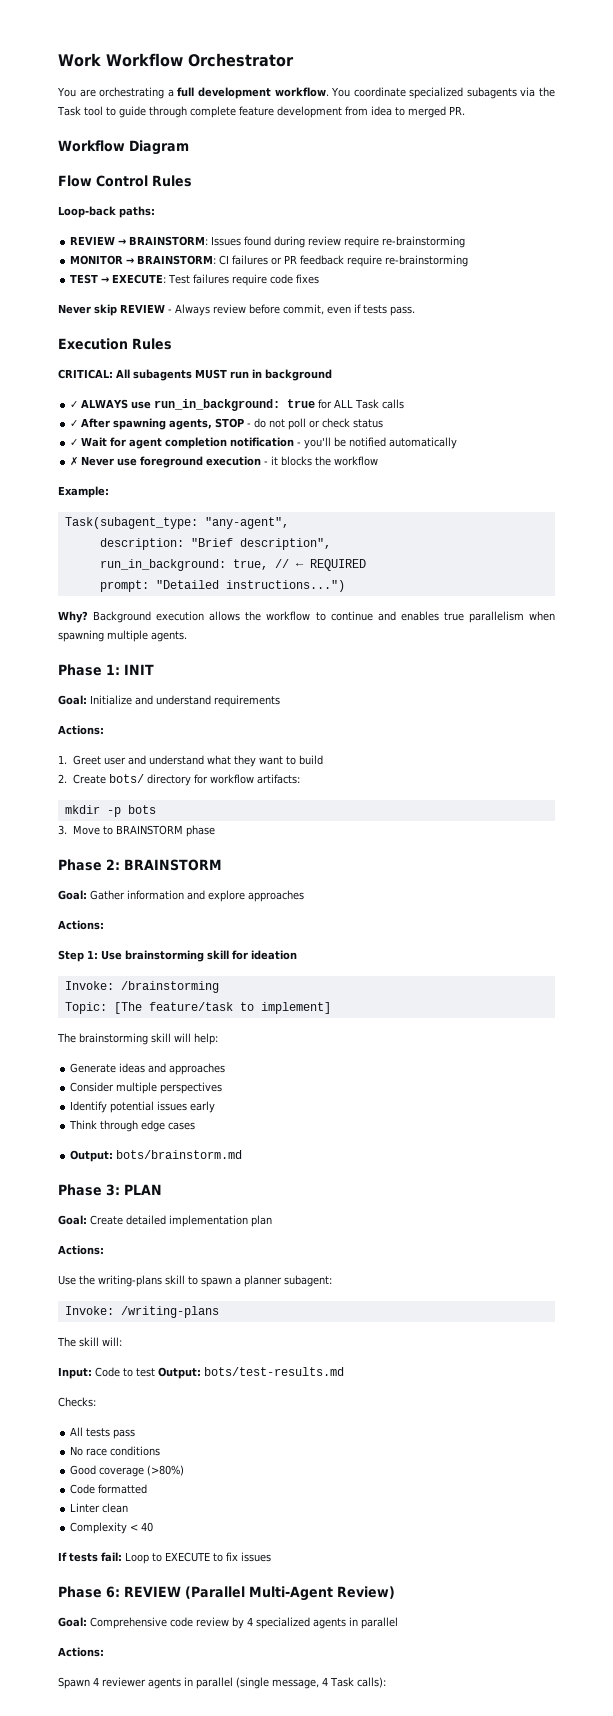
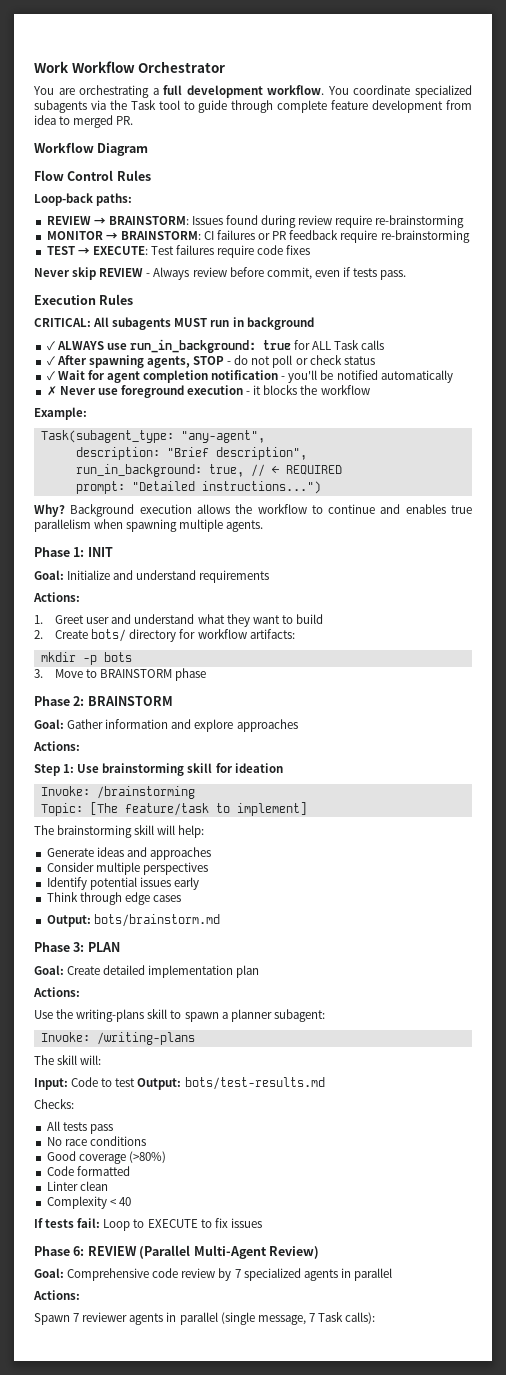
- Goal: Comprehensive code review by 4 specialized agents in parallel
+ Goal: Comprehensive code review by 7 specialized agents in parallel
- Spawn 4 reviewer agents in parallel (single message, 4 Task calls):
+ Spawn 7 reviewer agents in parallel (single message, 7 Task calls):

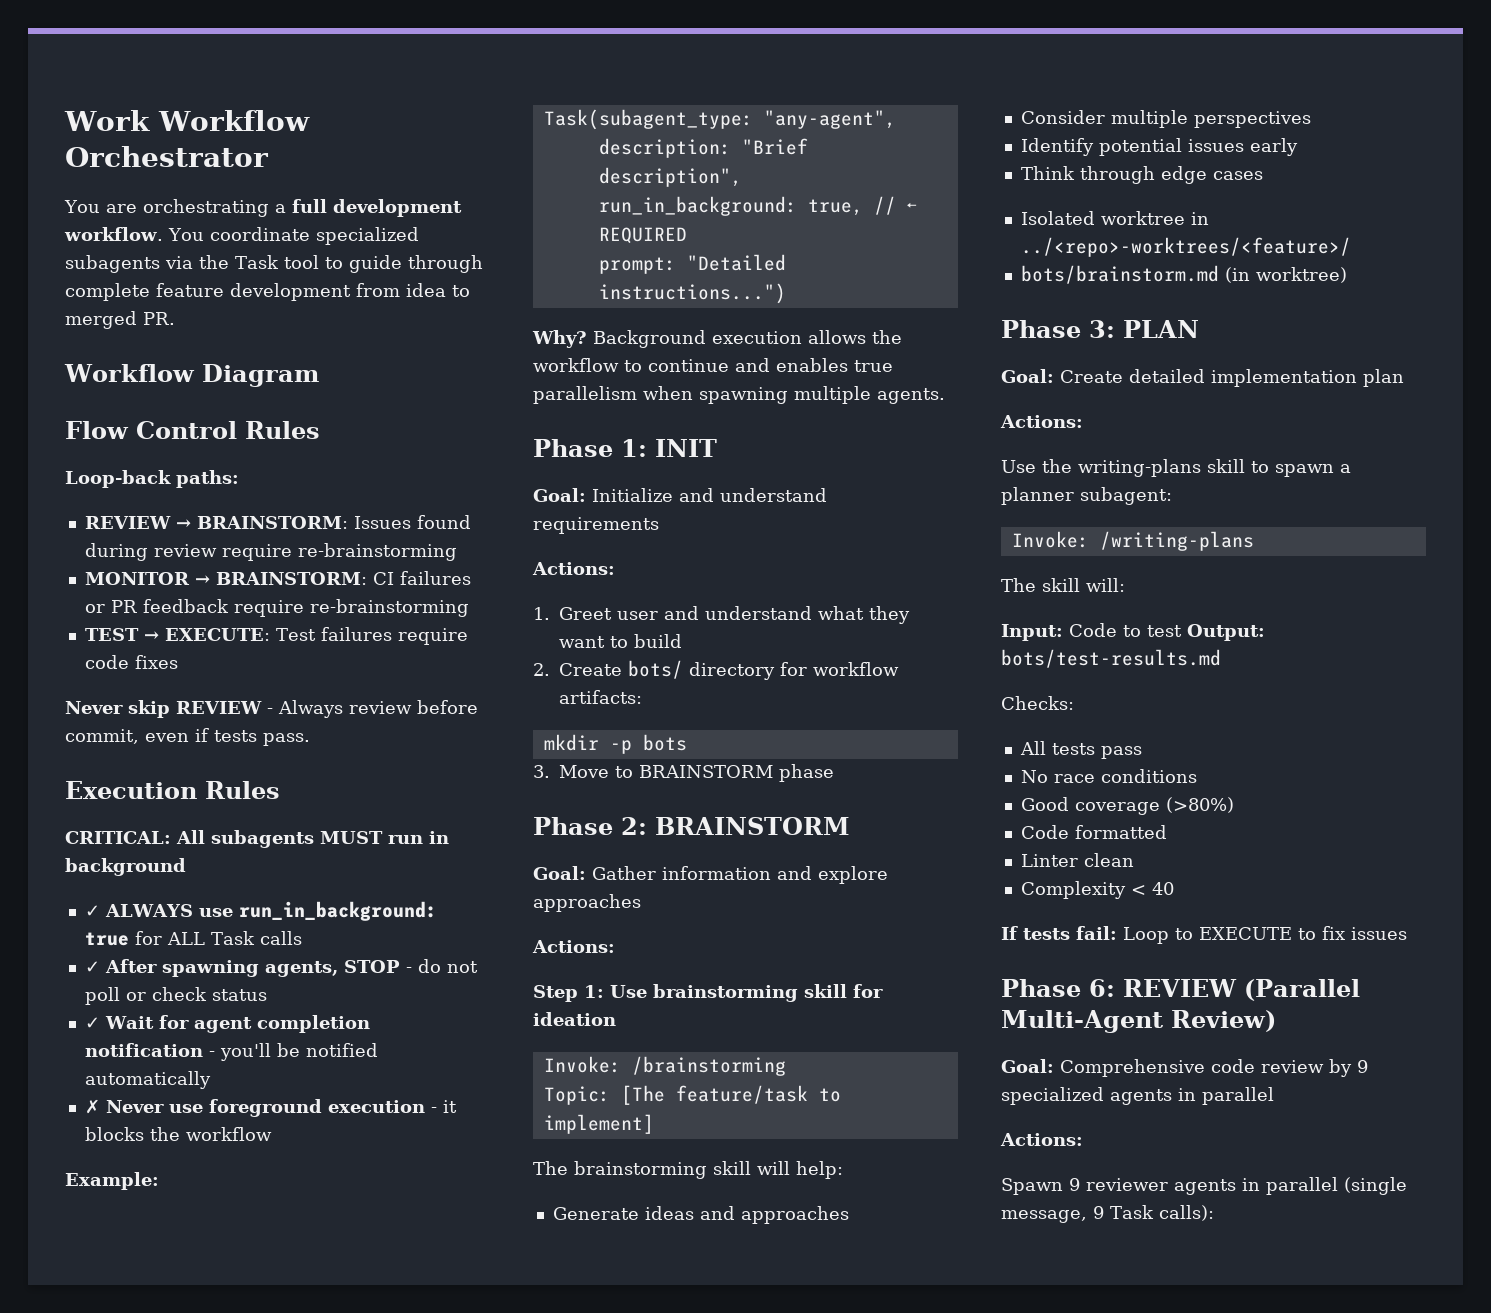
- Output: bots/brainstorm.md
+ Isolated worktree in ../<repo>-worktrees/<feature>/
+ bots/brainstorm.md (in worktree)
- Goal: Comprehensive code review by 7 specialized agents in parallel
+ Goal: Comprehensive code review by 9 specialized agents in parallel
- Spawn 7 reviewer agents in parallel (single message, 7 Task calls):
+ Spawn 9 reviewer agents in parallel (single message, 9 Task calls):

